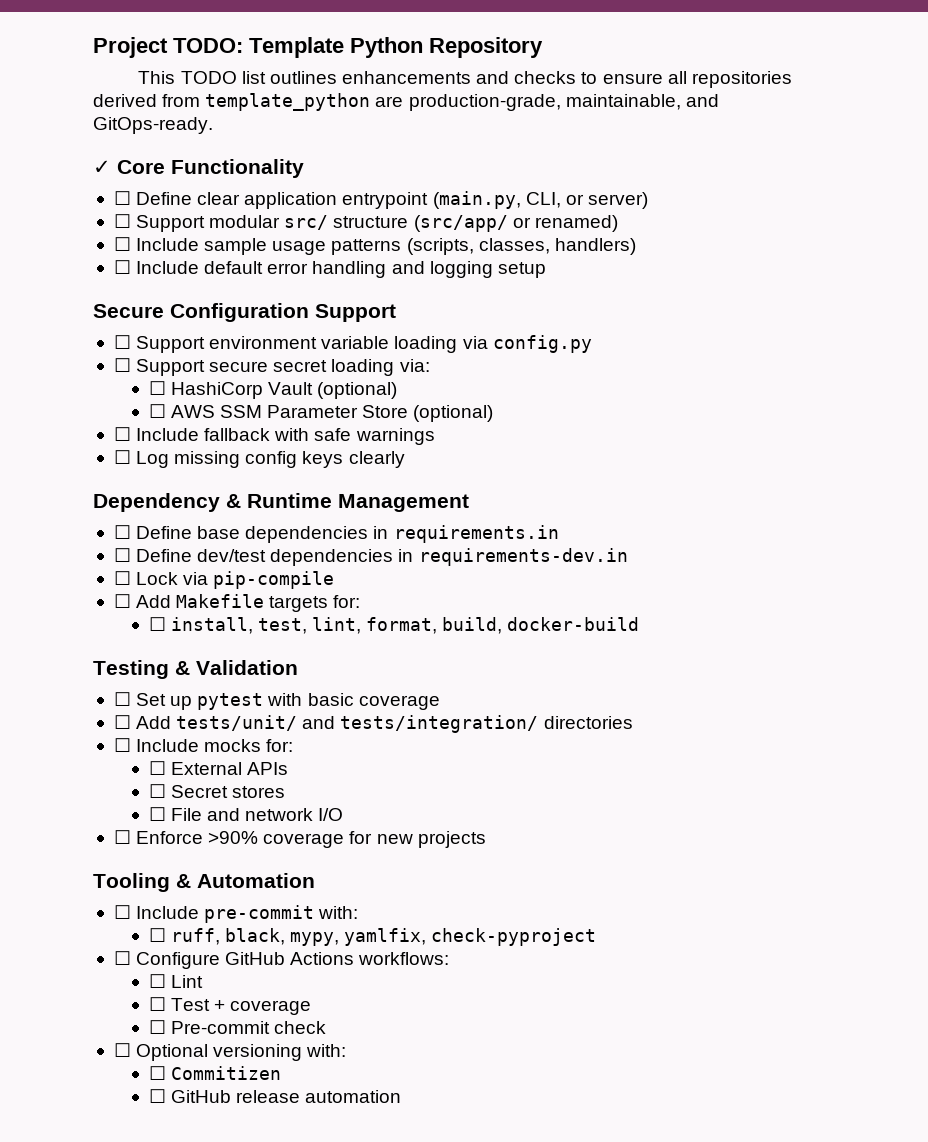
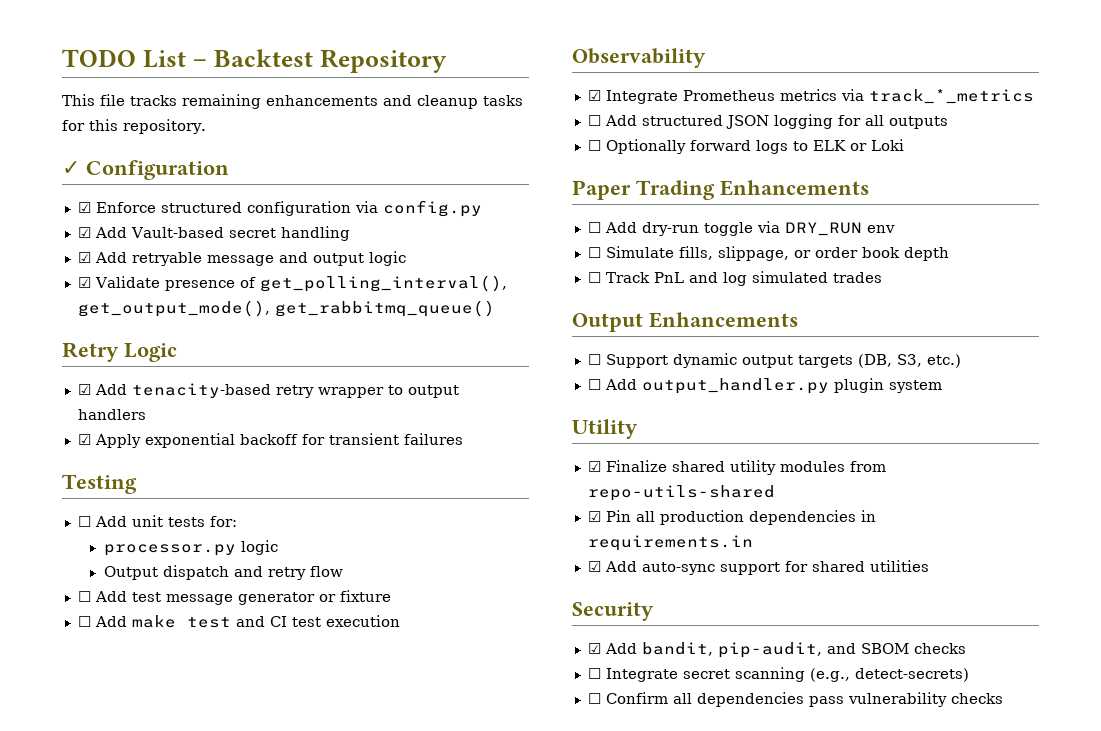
- Project TODO: Template Python Repository
- This TODO list outlines enhancements and checks to ensure all repositories derived from template_python are production-grade, maintainable, and GitOps-ready.
- ✓ Core Functionality
- ☐ Define clear application entrypoint (main.py, CLI, or server)
- ☐ Support modular src/ structure (src/app/ or renamed)
- ☐ Include sample usage patterns (scripts, classes, handlers)
- ☐ Include default error handling and logging setup
- Secure Configuration Support
- ☐ Support environment variable loading via config.py
- ☐ Support secure secret loading via:
- ☐ HashiCorp Vault (optional)
- ☐ AWS SSM Parameter Store (optional)
- ☐ Include fallback with safe warnings
- ☐ Log missing config keys clearly
- Dependency & Runtime Management
- ☐ Define base dependencies in requirements.in
- ☐ Define dev/test dependencies in requirements-dev.in
- ☐ Lock via pip-compile
- ☐ Add Makefile targets for:
- ☐ install, test, lint, format, build, docker-build
- Testing & Validation
- ☐ Set up pytest with basic coverage
- ☐ Add tests/unit/ and tests/integration/ directories
- ☐ Include mocks for:
- ☐ External APIs
- ☐ Secret stores
- ☐ File and network I/O
- ☐ Enforce >90% coverage for new projects
- Tooling & Automation
- ☐ Include pre-commit with:
- ☐ ruff, black, mypy, yamlfix, check-pyproject
- ☐ Configure GitHub Actions workflows:
- ☐ Lint
- ☐ Test + coverage
- ☐ Pre-commit check
- ☐ Optional versioning with:
- ☐ Commitizen
- ☐ GitHub release automation
+ TODO List – Backtest Repository
+ This file tracks remaining enhancements and cleanup tasks for this repository.
+ ✓ Configuration
+ ☑ Enforce structured configuration via config.py
+ ☑ Add Vault-based secret handling
+ ☑ Add retryable message and output logic
+ ☑ Validate presence of get_polling_interval(), get_output_mode(), get_rabbitmq_queue()
+ Retry Logic
+ ☑ Add tenacity-based retry wrapper to output handlers
+ ☑ Apply exponential backoff for transient failures
+ Testing
+ ☐ Add unit tests for:
+ processor.py logic
+ Output dispatch and retry flow
+ ☐ Add test message generator or fixture
+ ☐ Add make test and CI test execution
+ Observability
+ ☑ Integrate Prometheus metrics via track_*_metrics
+ ☐ Add structured JSON logging for all outputs
+ ☐ Optionally forward logs to ELK or Loki
+ Paper Trading Enhancements
+ ☐ Add dry-run toggle via DRY_RUN env
+ ☐ Simulate fills, slippage, or order book depth
+ ☐ Track PnL and log simulated trades
+ Output Enhancements
+ ☐ Support dynamic output targets (DB, S3, etc.)
+ ☐ Add output_handler.py plugin system
+ Utility
+ ☑ Finalize shared utility modules from repo-utils-shared
+ ☑ Pin all production dependencies in requirements.in
+ ☑ Add auto-sync support for shared utilities
+ Security
+ ☑ Add bandit, pip-audit, and SBOM checks
+ ☐ Integrate secret scanning (e.g., detect-secrets)
+ ☐ Confirm all dependencies pass vulnerability checks

